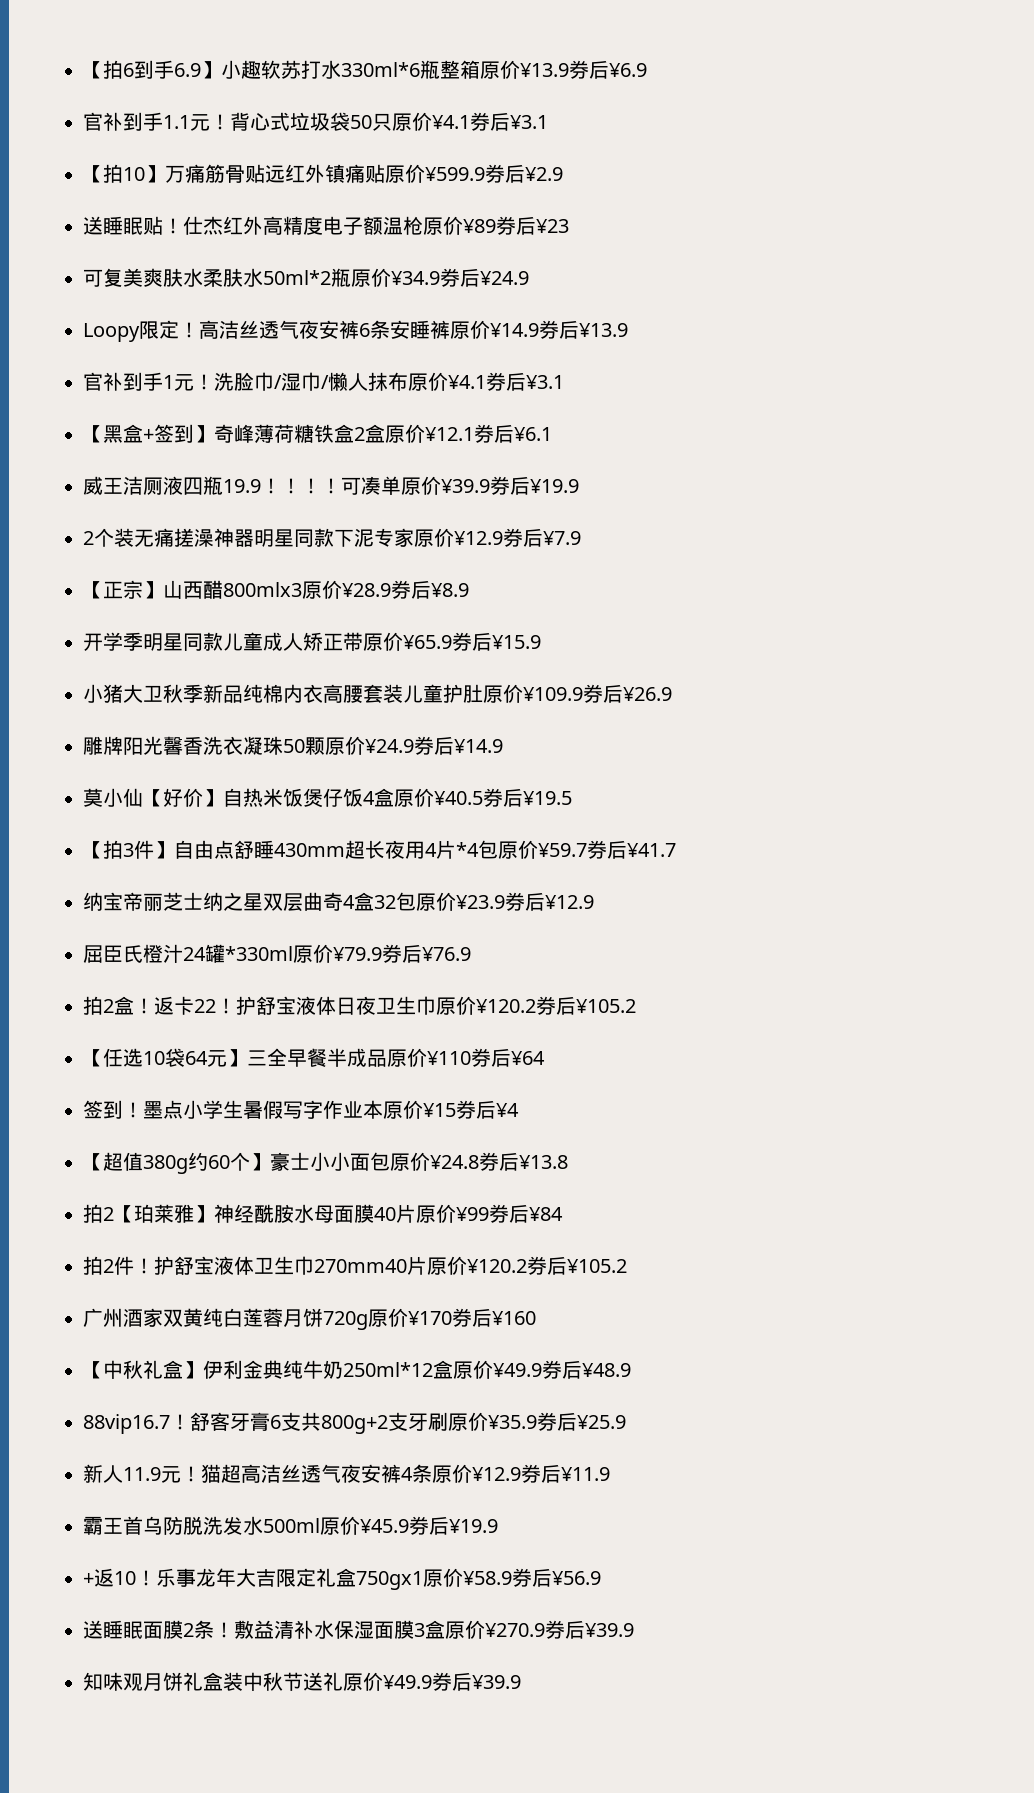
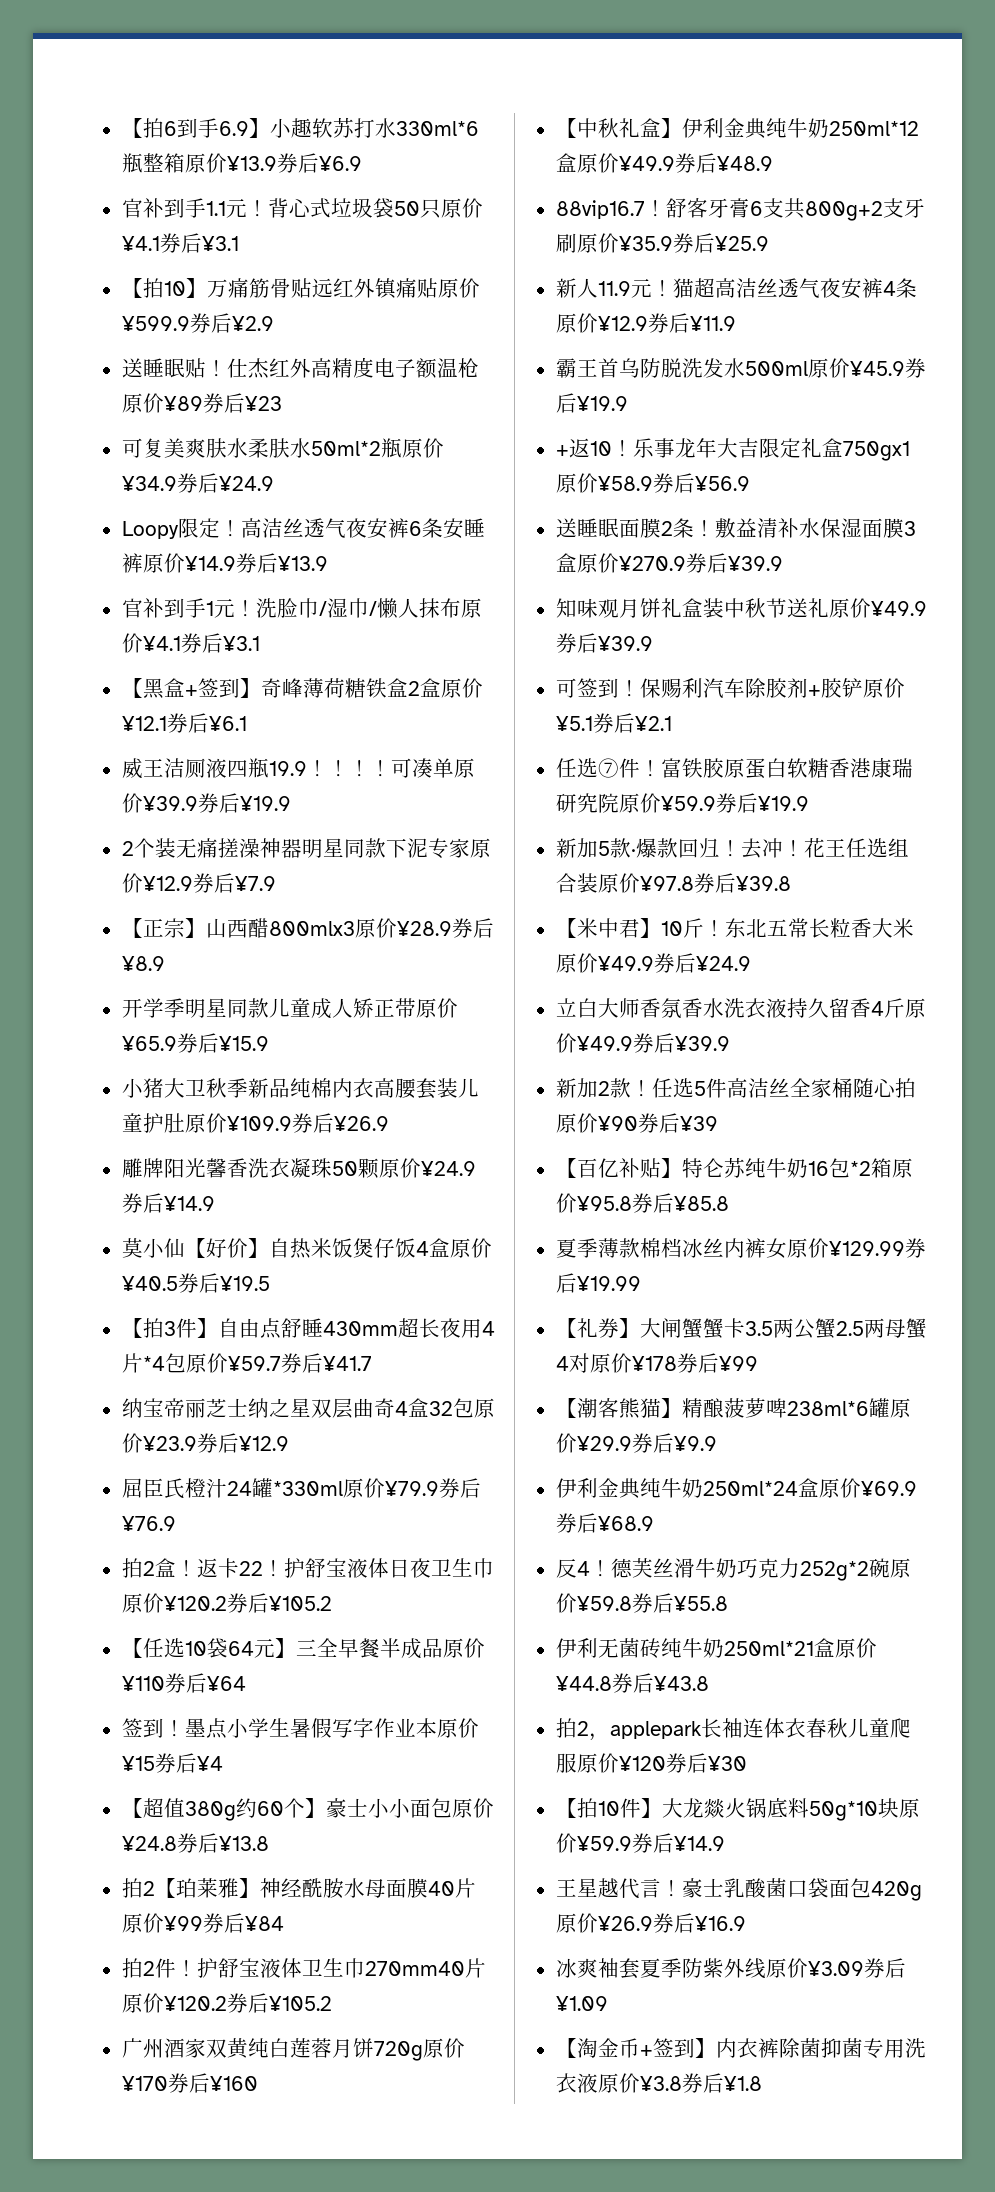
+ 可签到！保赐利汽车除胶剂+胶铲原价¥5.1券后¥2.1
+ 任选⑦件！富铁胶原蛋白软糖香港康瑞研究院原价¥59.9券后¥19.9
+ 新加5款·爆款回归！去冲！花王任选组合装原价¥97.8券后¥39.8
+ 【米中君】10斤！东北五常长粒香大米原价¥49.9券后¥24.9
+ 立白大师香氛香水洗衣液持久留香4斤原价¥49.9券后¥39.9
+ 新加2款！任选5件高洁丝全家桶随心拍原价¥90券后¥39
+ 【百亿补贴】特仑苏纯牛奶16包*2箱原价¥95.8券后¥85.8
+ 夏季薄款棉档冰丝内裤女原价¥129.99券后¥19.99
+ 【礼券】大闸蟹蟹卡3.5两公蟹2.5两母蟹4对原价¥178券后¥99
+ 【潮客熊猫】精酿菠萝啤238ml*6罐原价¥29.9券后¥9.9
+ 伊利金典纯牛奶250ml*24盒原价¥69.9券后¥68.9
+ 反4！德芙丝滑牛奶巧克力252g*2碗原价¥59.8券后¥55.8
+ 伊利无菌砖纯牛奶250ml*21盒原价¥44.8券后¥43.8
+ 拍2，applepark长袖连体衣春秋儿童爬服原价¥120券后¥30
+ 【拍10件】大龙燚火锅底料50g*10块原价¥59.9券后¥14.9
+ 王星越代言！豪士乳酸菌口袋面包420g原价¥26.9券后¥16.9
+ 冰爽袖套夏季防紫外线原价¥3.09券后¥1.09
+ 【淘金币+签到】内衣裤除菌抑菌专用洗衣液原价¥3.8券后¥1.8

